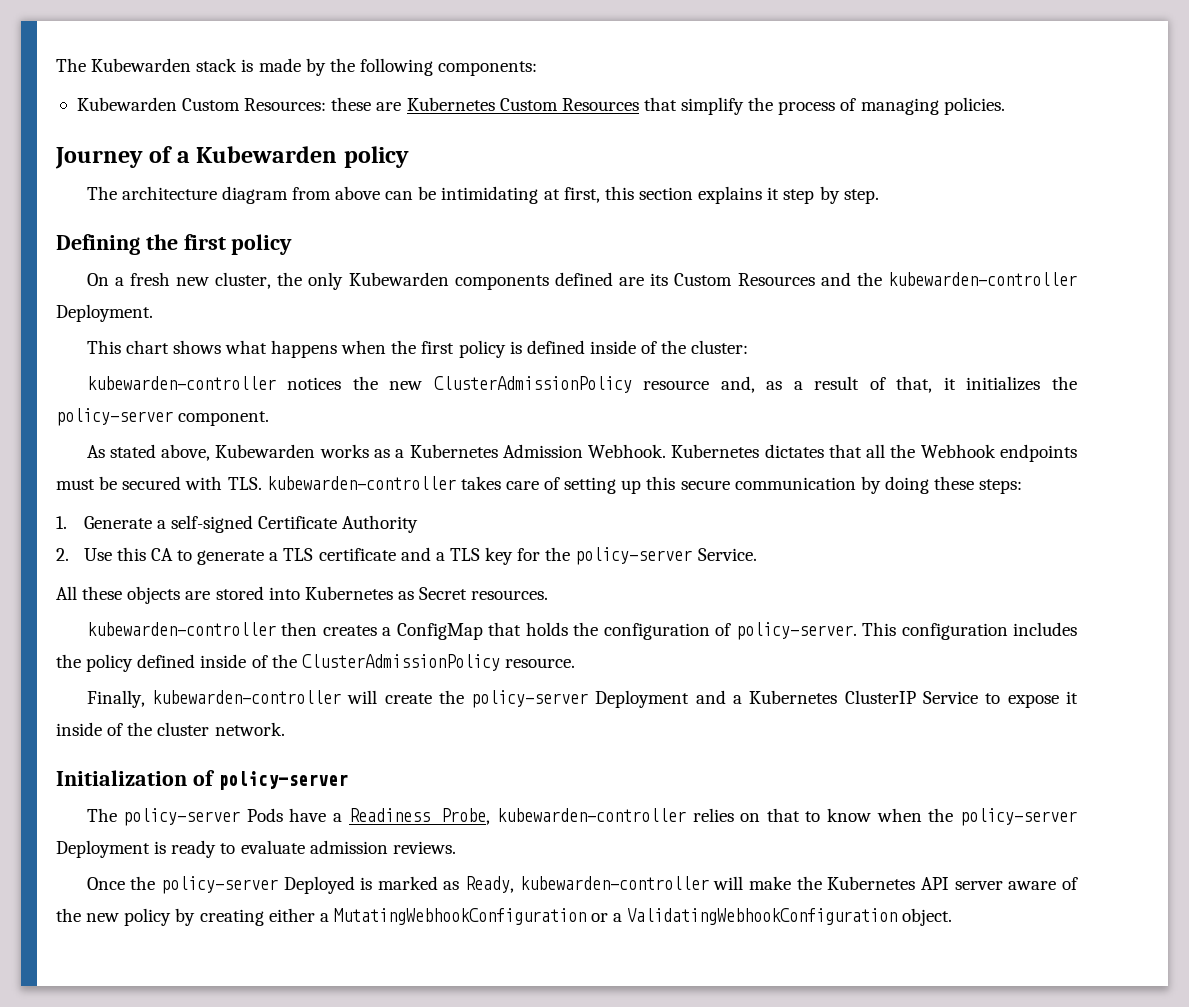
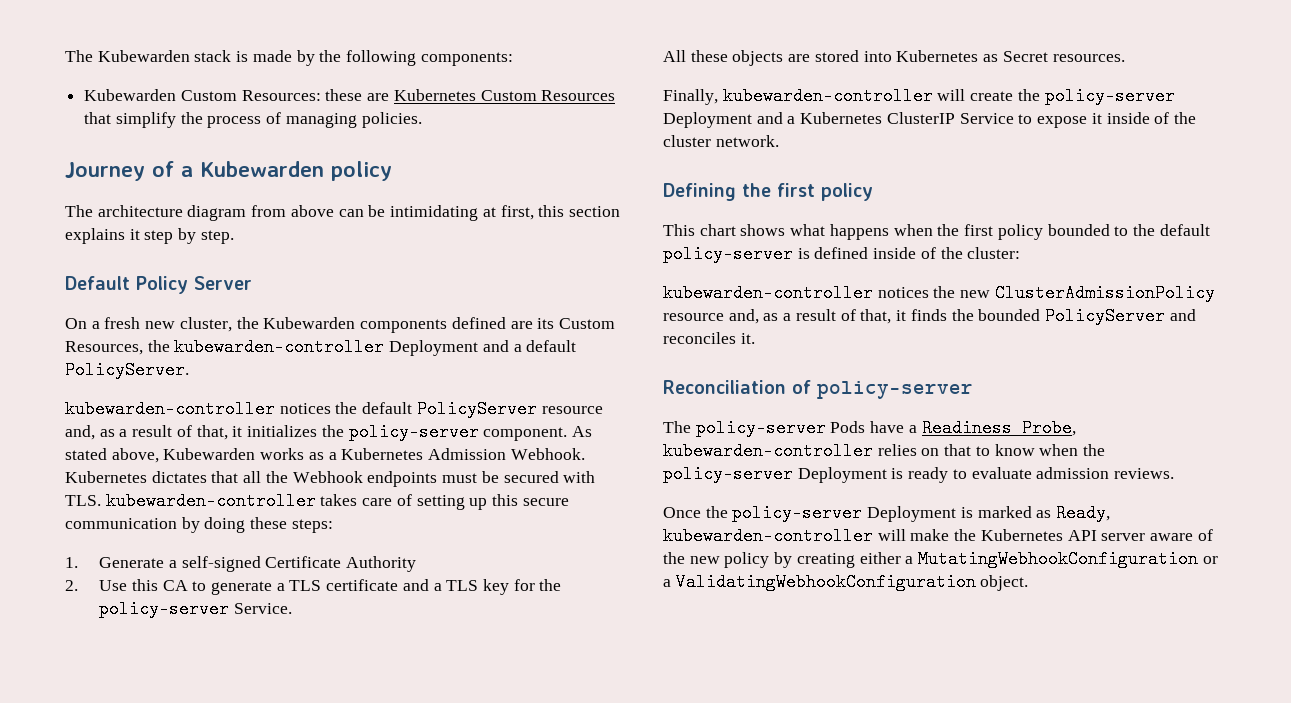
- Defining the first policy
+ Default Policy Server
- On a fresh new cluster, the only Kubewarden components defined are its Custom Resources and the kubewarden-controller Deployment.
- This chart shows what happens when the first policy is defined inside of the cluster:
- kubewarden-controller notices the new ClusterAdmissionPolicy resource and, as a result of that, it initializes the policy-server component.
- As stated above, Kubewarden works as a Kubernetes Admission Webhook.
+ On a fresh new cluster, the Kubewarden components defined are its Custom Resources, the kubewarden-controller Deployment and a default PolicyServer.
+ kubewarden-controller notices the default PolicyServer resource and, as a result of that, it initializes the policy-server component. As stated above, Kubewarden works as a Kubernetes Admission Webhook.
- kubewarden-controller then creates a ConfigMap that holds the configuration of policy-server. This configuration includes the policy defined inside of the ClusterAdmissionPolicy resource.
- Initialization of policy-server
+ Defining the first policy
+ This chart shows what happens when the first policy bounded to the default policy-server is defined inside of the cluster:
+ kubewarden-controller notices the new ClusterAdmissionPolicy resource and, as a result of that, it finds the bounded PolicyServer and reconciles it.
+ Reconciliation of policy-server
- Once the policy-server Deployed is marked as Ready, kubewarden-controller will make the Kubernetes API server aware of the new policy by creating either a MutatingWebhookConfiguration or a ValidatingWebhookConfiguration object.
+ Once the policy-server Deployment is marked as Ready, kubewarden-controller will make the Kubernetes API server aware of the new policy by creating either a MutatingWebhookConfiguration or a ValidatingWebhookConfiguration object.

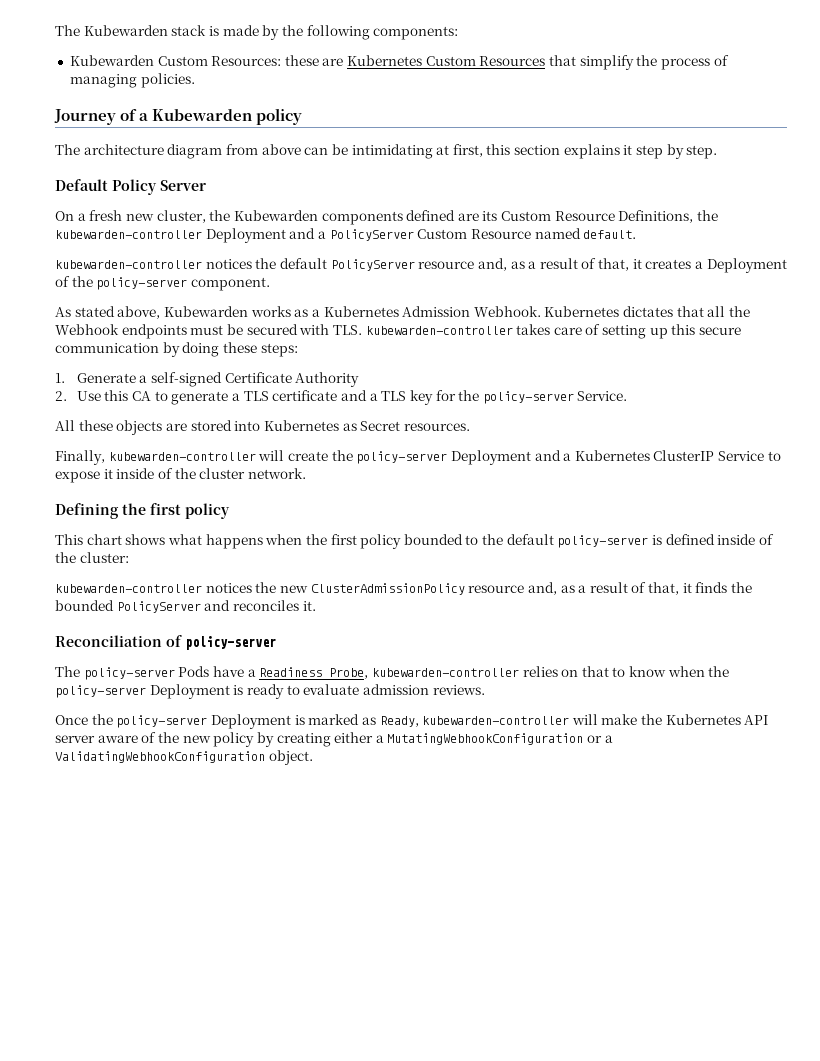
- On a fresh new cluster, the Kubewarden components defined are its Custom Resources, the kubewarden-controller Deployment and a default PolicyServer.
+ On a fresh new cluster, the Kubewarden components defined are its Custom Resource Definitions, the kubewarden-controller Deployment and a PolicyServer Custom Resource named default.
- kubewarden-controller notices the default PolicyServer resource and, as a result of that, it initializes the policy-server component. As stated above, Kubewarden works as a Kubernetes Admission Webhook.
+ kubewarden-controller notices the default PolicyServer resource and, as a result of that, it creates a Deployment of the policy-server component.
+ As stated above, Kubewarden works as a Kubernetes Admission Webhook.

